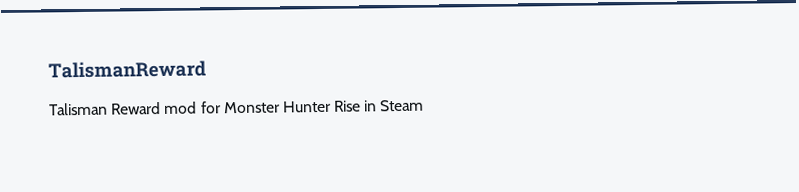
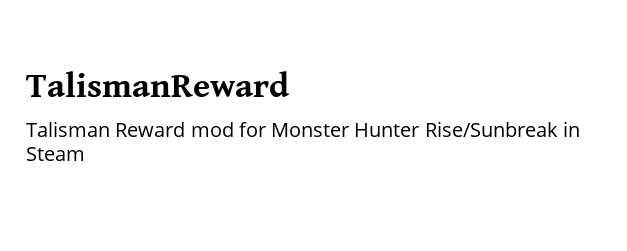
- Talisman Reward mod for Monster Hunter Rise in Steam
+ Talisman Reward mod for Monster Hunter Rise/Sunbreak in Steam

